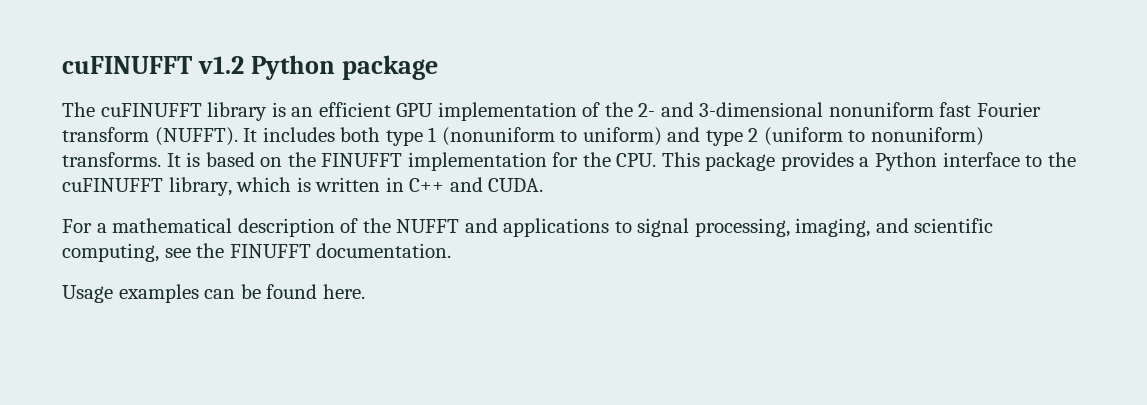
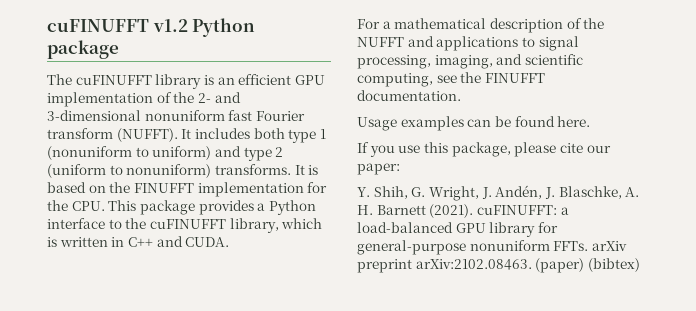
+ If you use this package, please cite our paper:
+ Y. Shih, G. Wright, J. Andén, J. Blaschke, A. H. Barnett (2021). cuFINUFFT: a load-balanced GPU library for general-purpose nonuniform FFTs. arXiv preprint arXiv:2102.08463. (paper) (bibtex)

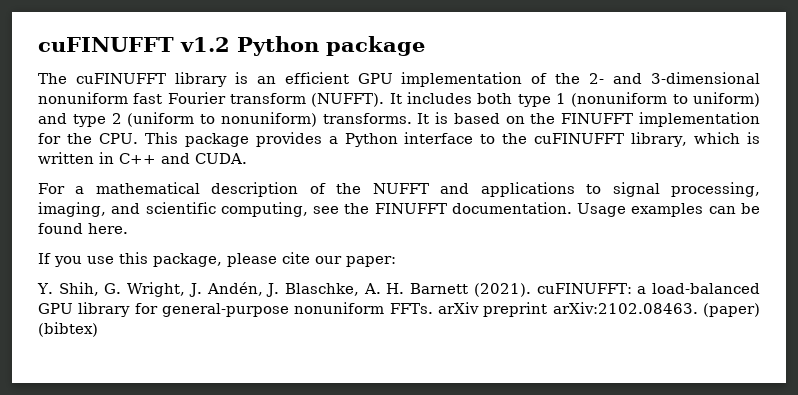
- For a mathematical description of the NUFFT and applications to signal processing, imaging, and scientific computing, see the FINUFFT documentation.
- Usage examples can be found here.
+ For a mathematical description of the NUFFT and applications to signal processing, imaging, and scientific computing, see the FINUFFT documentation. Usage examples can be found here.

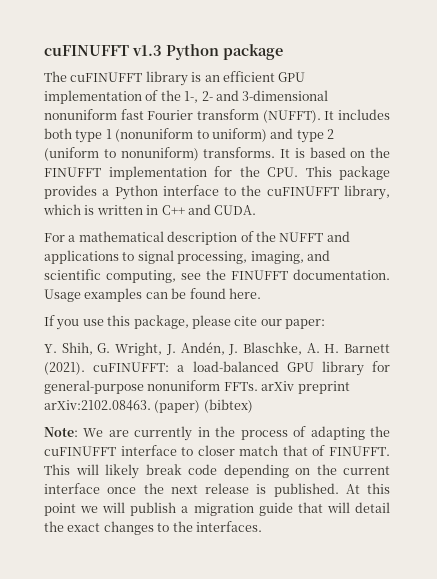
- cuFINUFFT v1.2 Python package
+ cuFINUFFT v1.3 Python package
- The cuFINUFFT library is an efficient GPU implementation of the 2- and 3-dimensional nonuniform fast Fourier transform (NUFFT).
+ The cuFINUFFT library is an efficient GPU implementation of the 1-, 2- and 3-dimensional nonuniform fast Fourier transform (NUFFT).
+ Note: We are currently in the process of adapting the cuFINUFFT interface to closer match that of FINUFFT. This will likely break code depending on the current interface once the next release is published. At this point we will publish a migration guide that will detail the exact changes to the interfaces.

